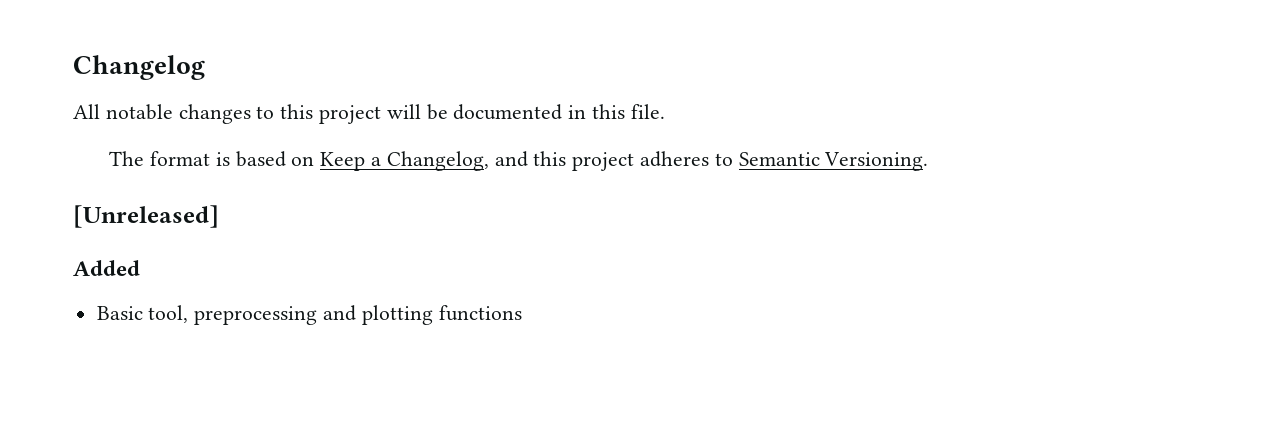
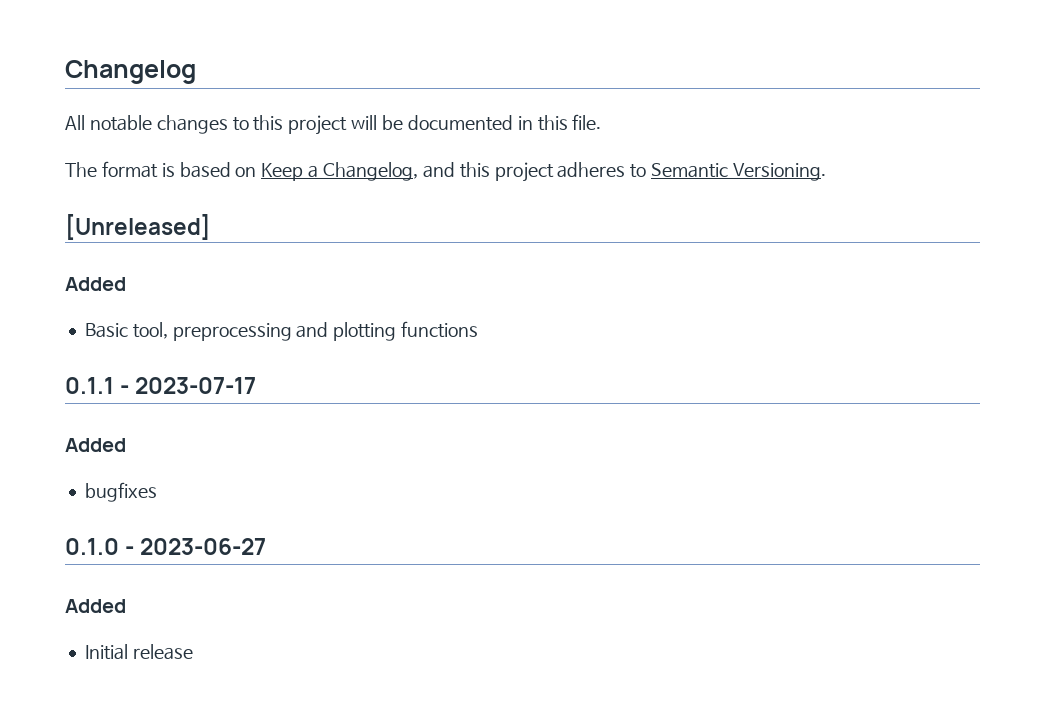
+ 0.1.1 - 2023-07-17
+ Added
+ bugfixes
+ 0.1.0 - 2023-06-27
+ Added
+ Initial release

